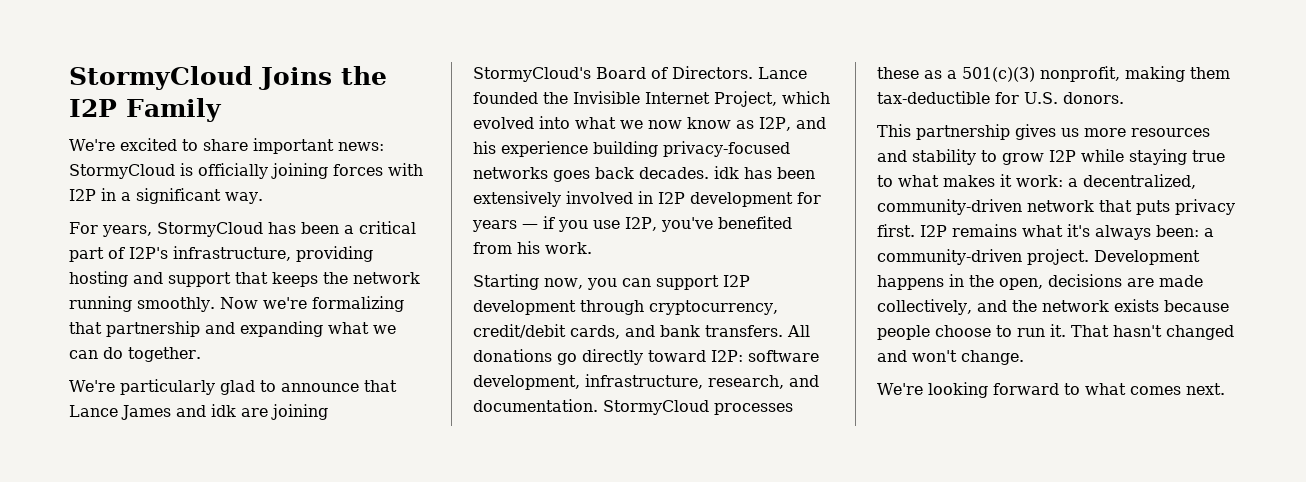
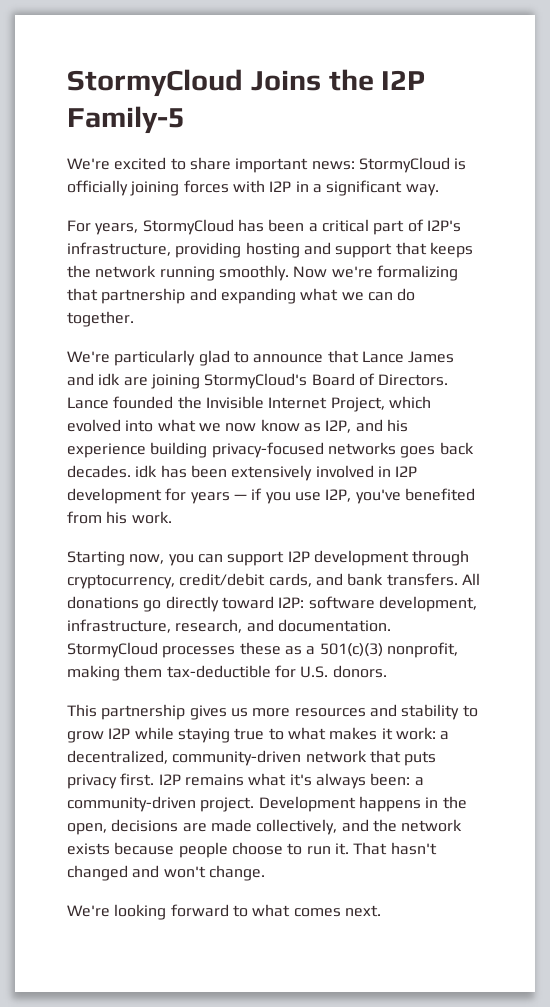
- StormyCloud Joins the I2P Family
+ StormyCloud Joins the I2P Family-5

